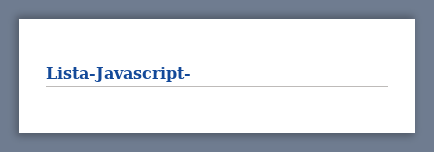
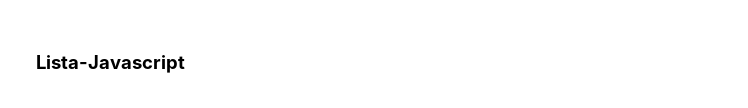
- Lista-Javascript-
+ Lista-Javascript

